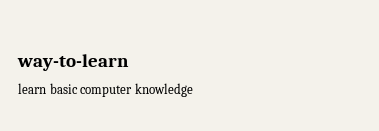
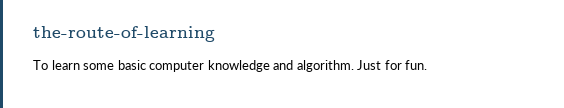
- way-to-learn
- learn basic computer knowledge
+ the-route-of-learning
+ To learn some basic computer knowledge and algorithm. Just for fun.

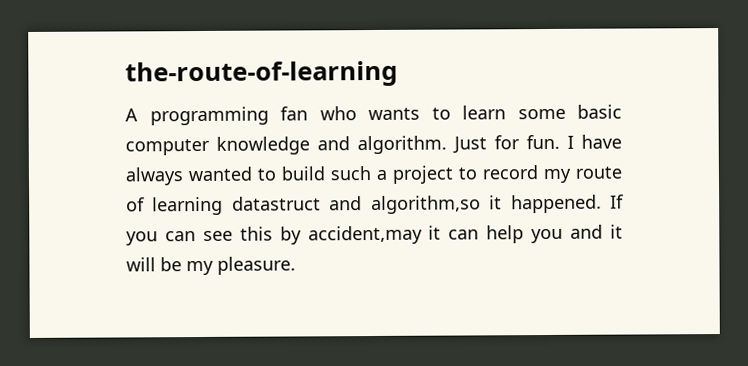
- To learn some basic computer knowledge and algorithm.
+ A programming fan who wants to learn some basic computer knowledge and algorithm.
+ I have always wanted to build such a project to record my route of learning datastruct and algorithm,so it happened. If you can see this by accident,may it can help you and it will be my pleasure.

